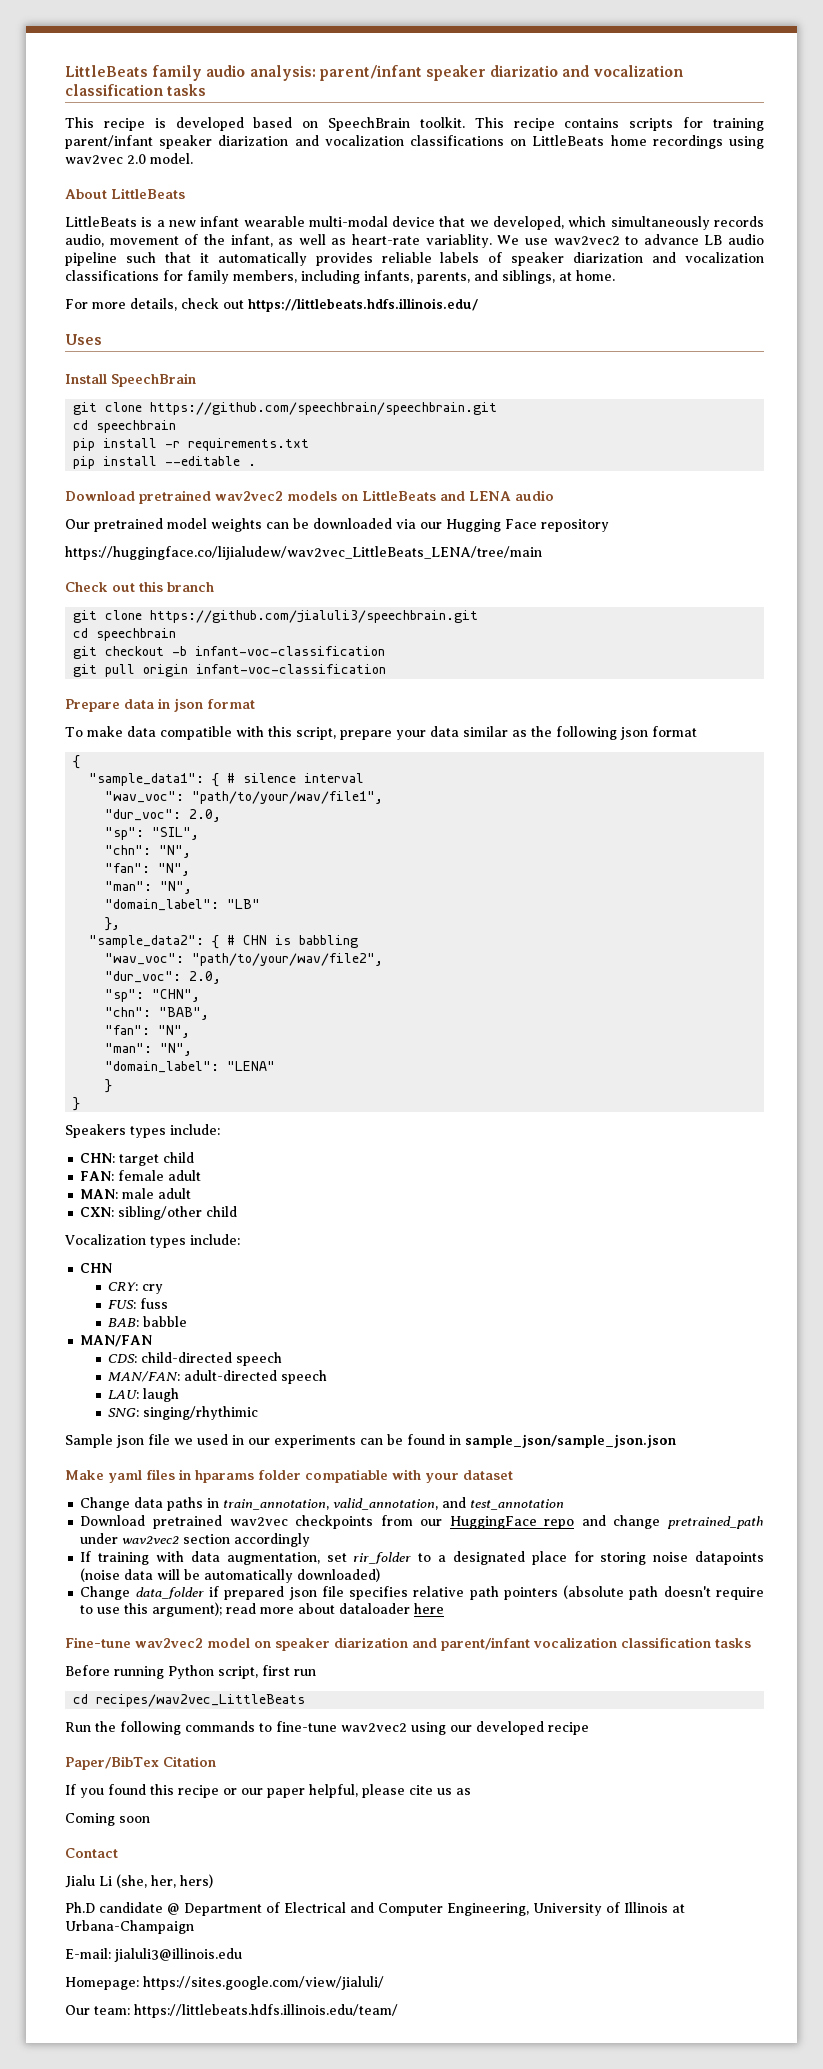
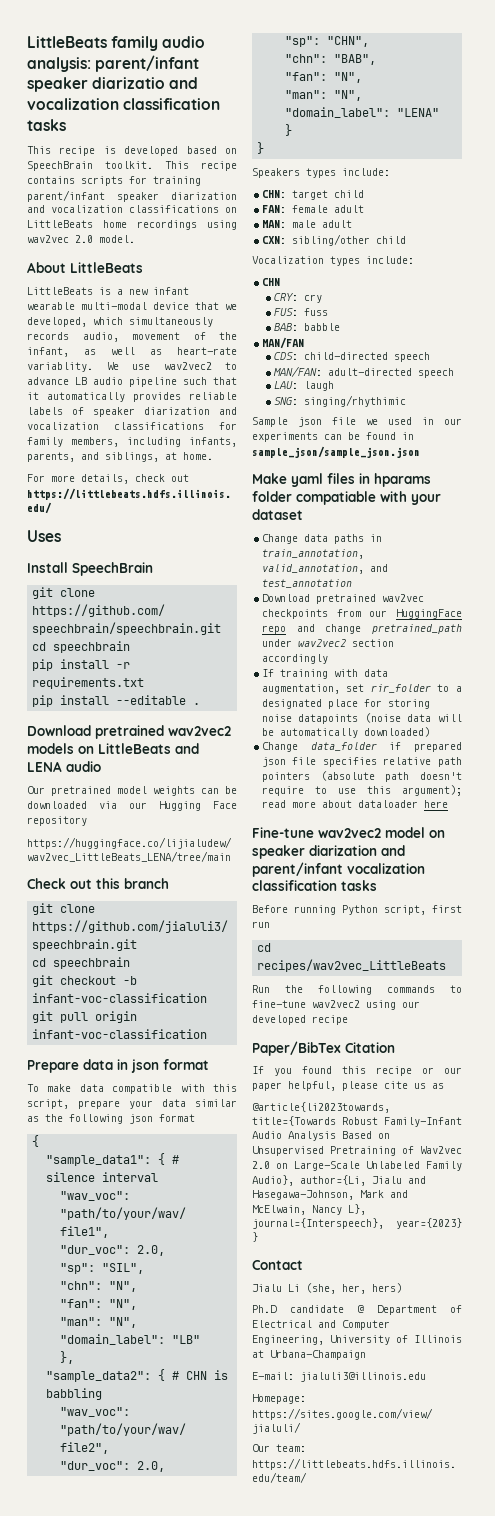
- Coming soon
+ @article{li2023towards, title={Towards Robust Family-Infant Audio Analysis Based on Unsupervised Pretraining of Wav2vec 2.0 on Large-Scale Unlabeled Family Audio}, author={Li, Jialu and Hasegawa-Johnson, Mark and McElwain, Nancy L}, journal={Interspeech}, year={2023} }

